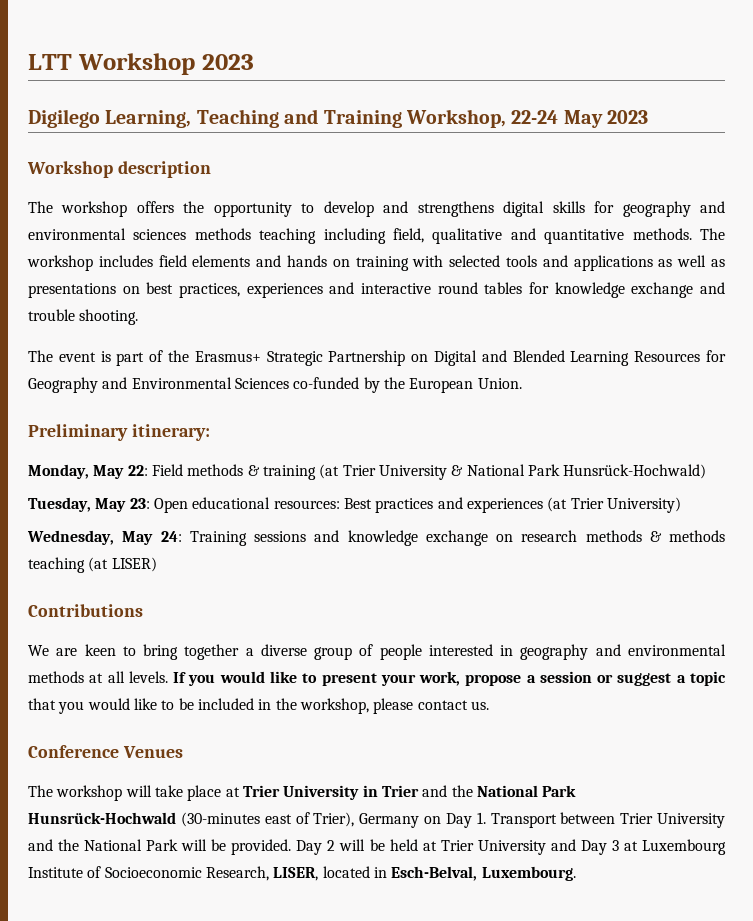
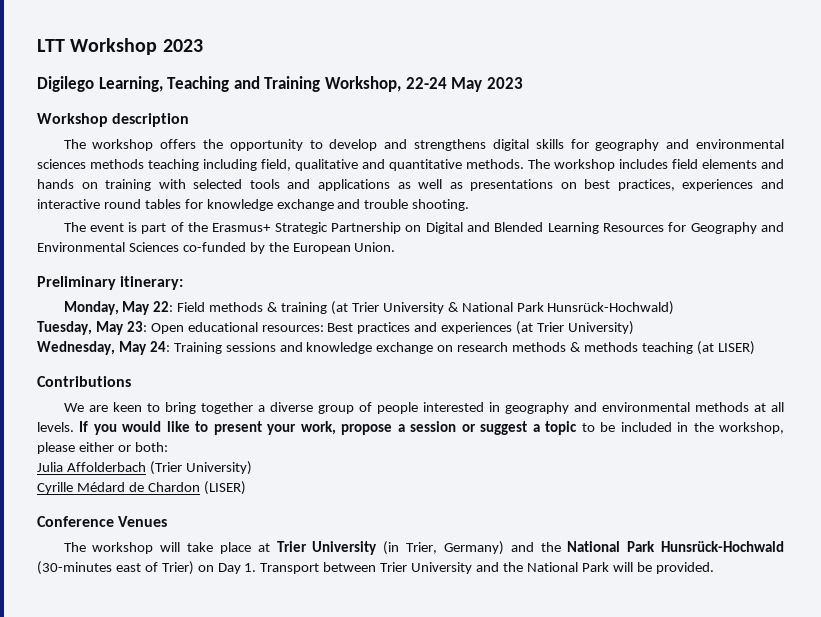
- If you would like to present your work, propose a session or suggest a topic that you would like to be included in the workshop, please contact us.
+ If you would like to present your work, propose a session or suggest a topic to be included in the workshop, please either or both:
+ Julia Affolderbach (Trier University)
+ Cyrille Médard de Chardon (LISER)
- The workshop will take place at Trier University in Trier and the National Park Hunsrück-Hochwald (30-minutes east of Trier), Germany on Day 1. Transport between Trier University and the National Park will be provided. Day 2 will be held at Trier University and Day 3 at Luxembourg Institute of Socioeconomic Research, LISER, located in Esch-Belval, Luxembourg.
+ The workshop will take place at Trier University (in Trier, Germany) and the National Park Hunsrück-Hochwald (30-minutes east of Trier) on Day 1. Transport between Trier University and the National Park will be provided.

